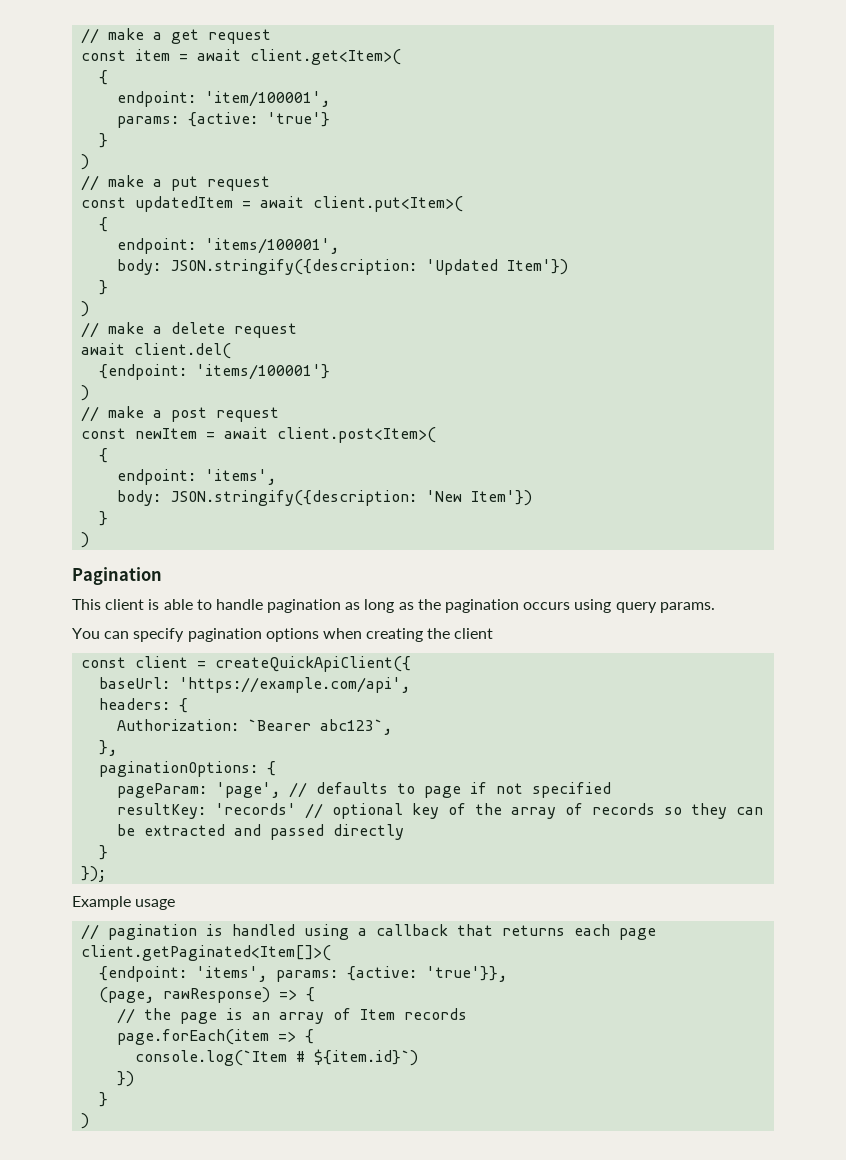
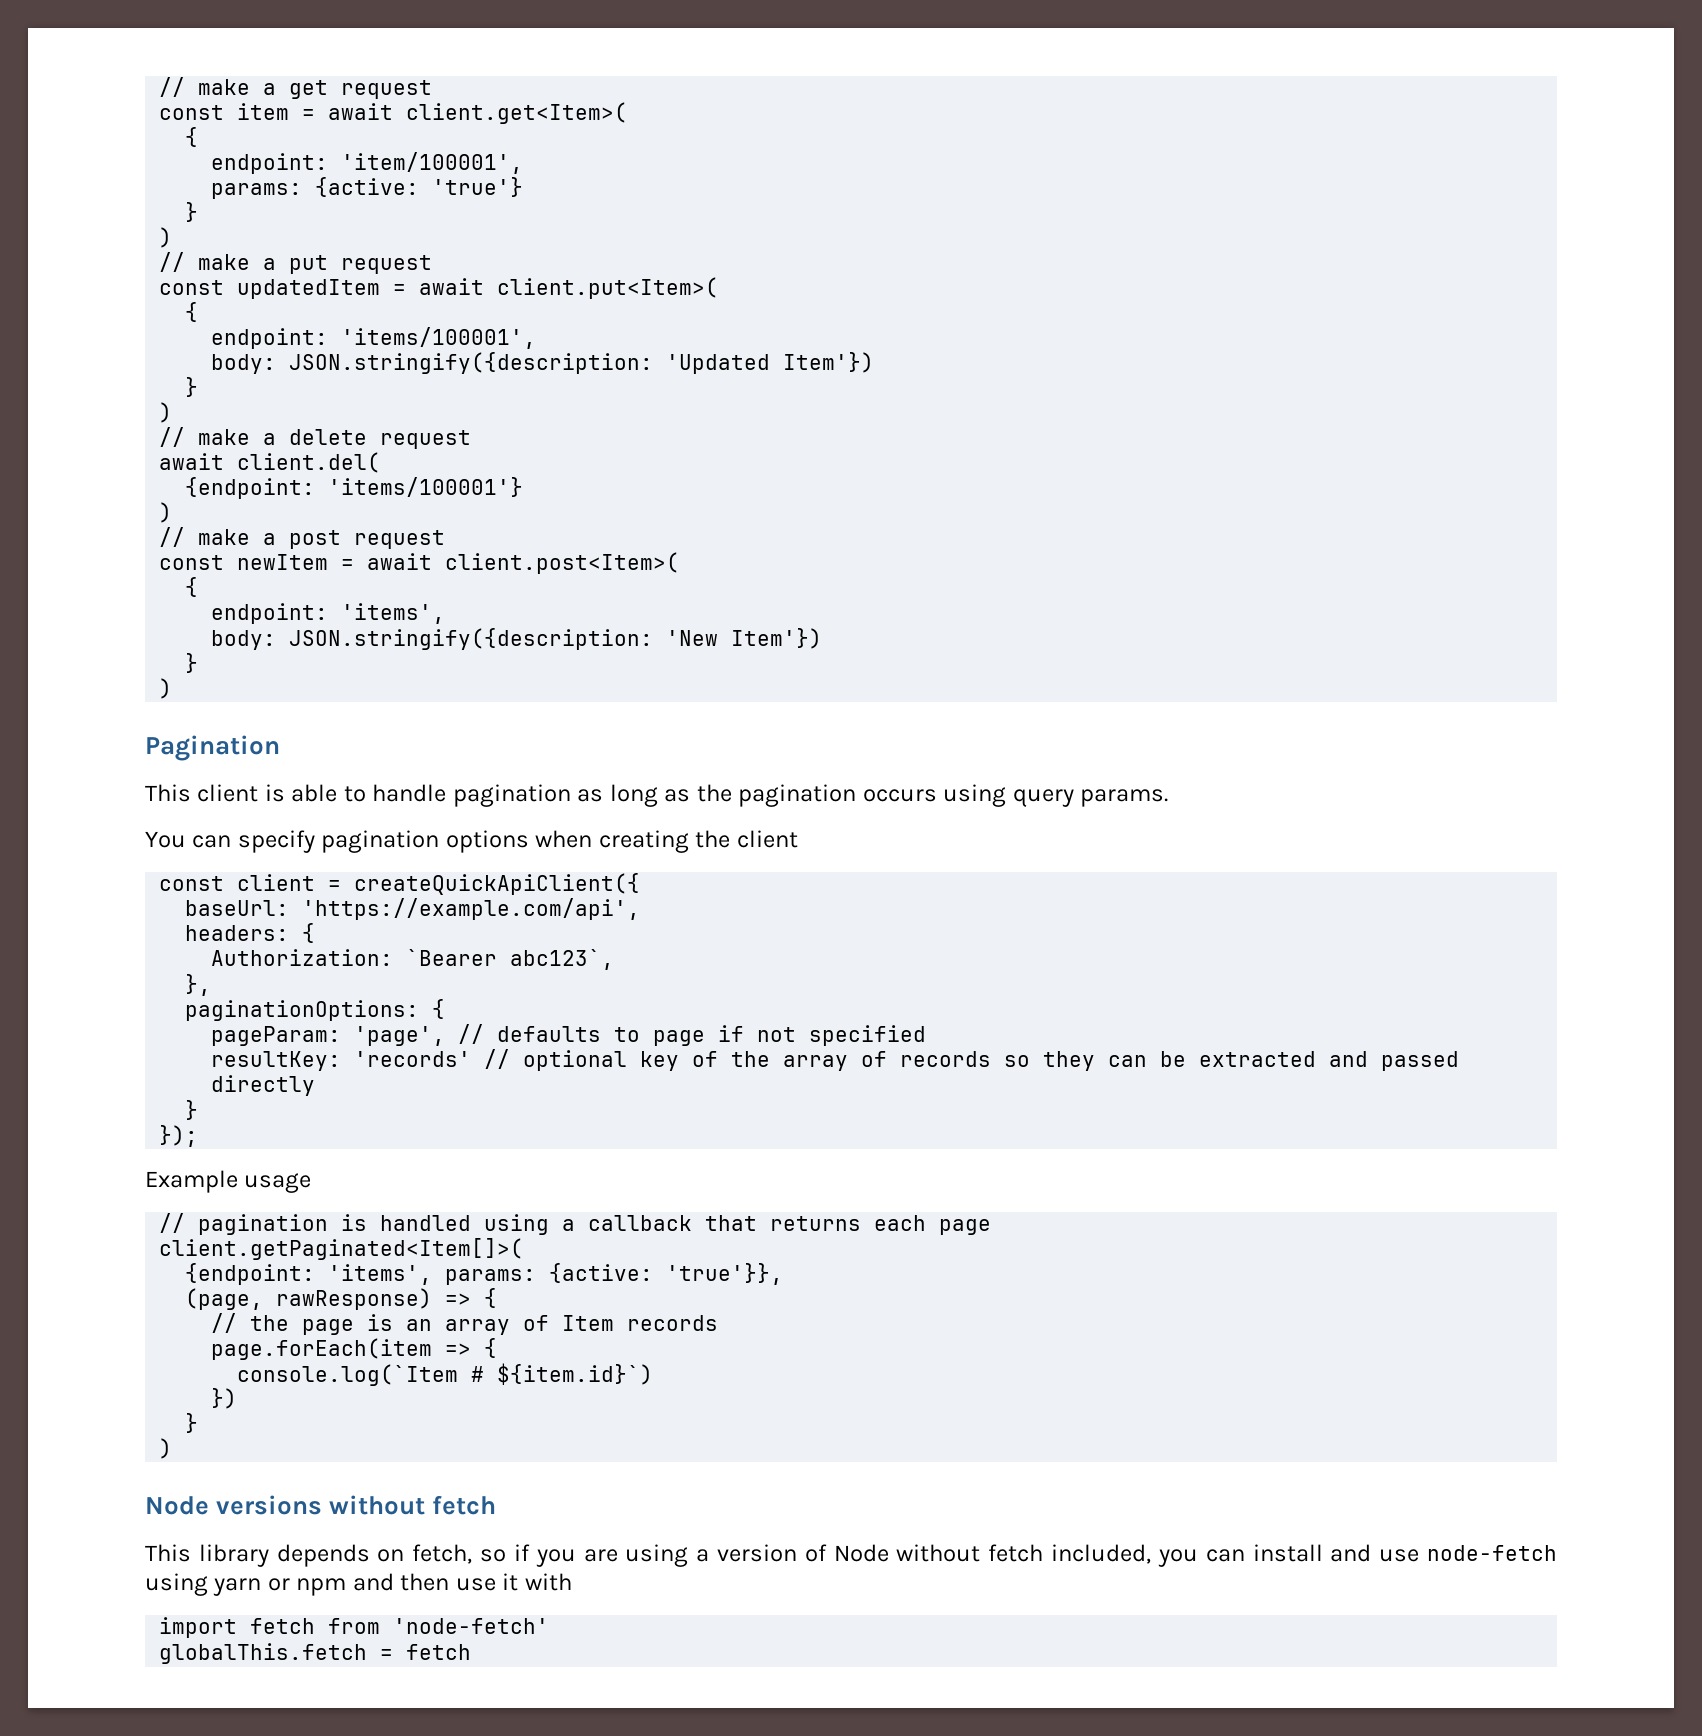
+ Node versions without fetch
+ This library depends on fetch, so if you are using a version of Node without fetch included, you can install and use node-fetch using yarn or npm and then use it with
+ import fetch from 'node-fetch'
+ globalThis.fetch = fetch

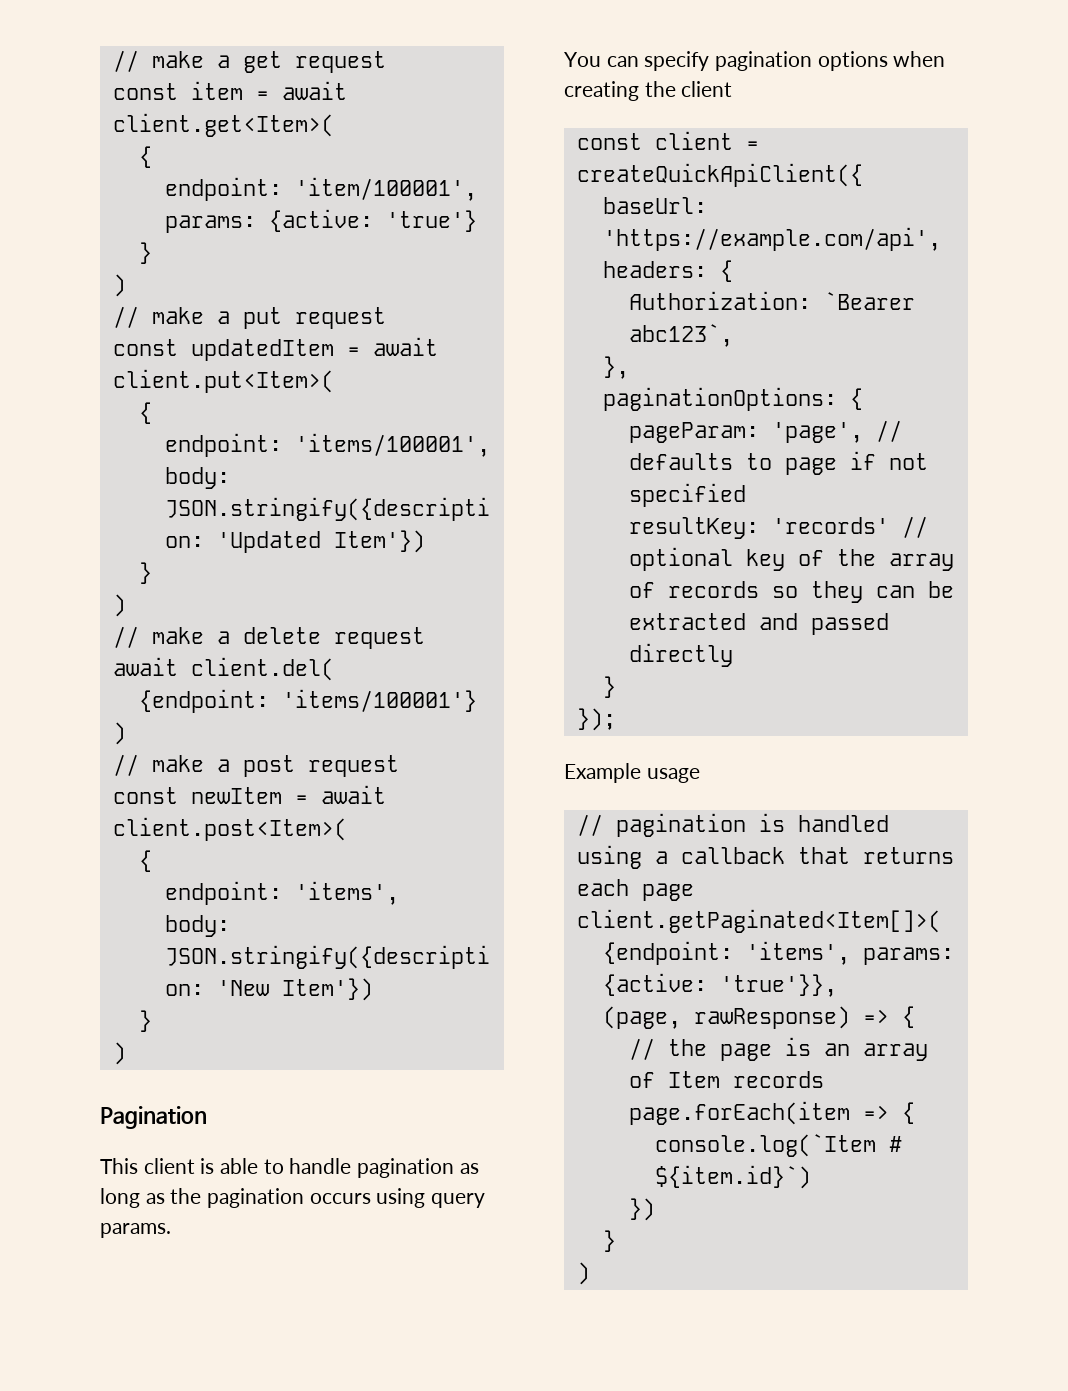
- Node versions without fetch
- This library depends on fetch, so if you are using a version of Node without fetch included, you can install and use node-fetch using yarn or npm and then use it with
- import fetch from 'node-fetch'
- globalThis.fetch = fetch

